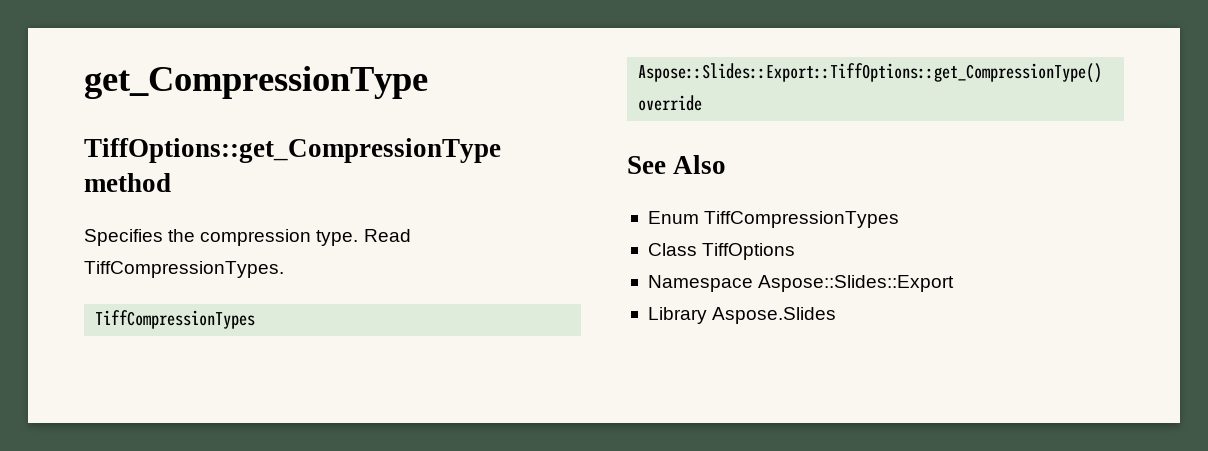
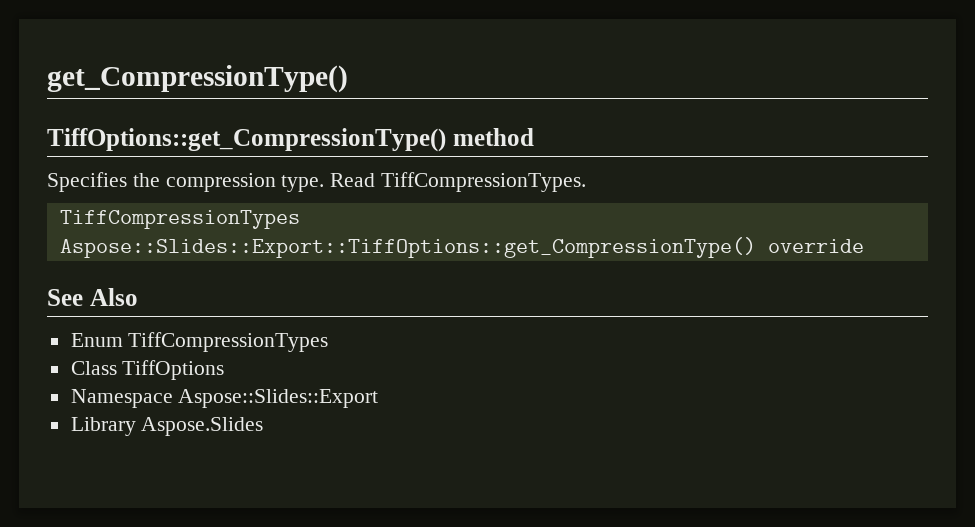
- get_CompressionType
- TiffOptions::get_CompressionType method
+ get_CompressionType()
+ TiffOptions::get_CompressionType() method

